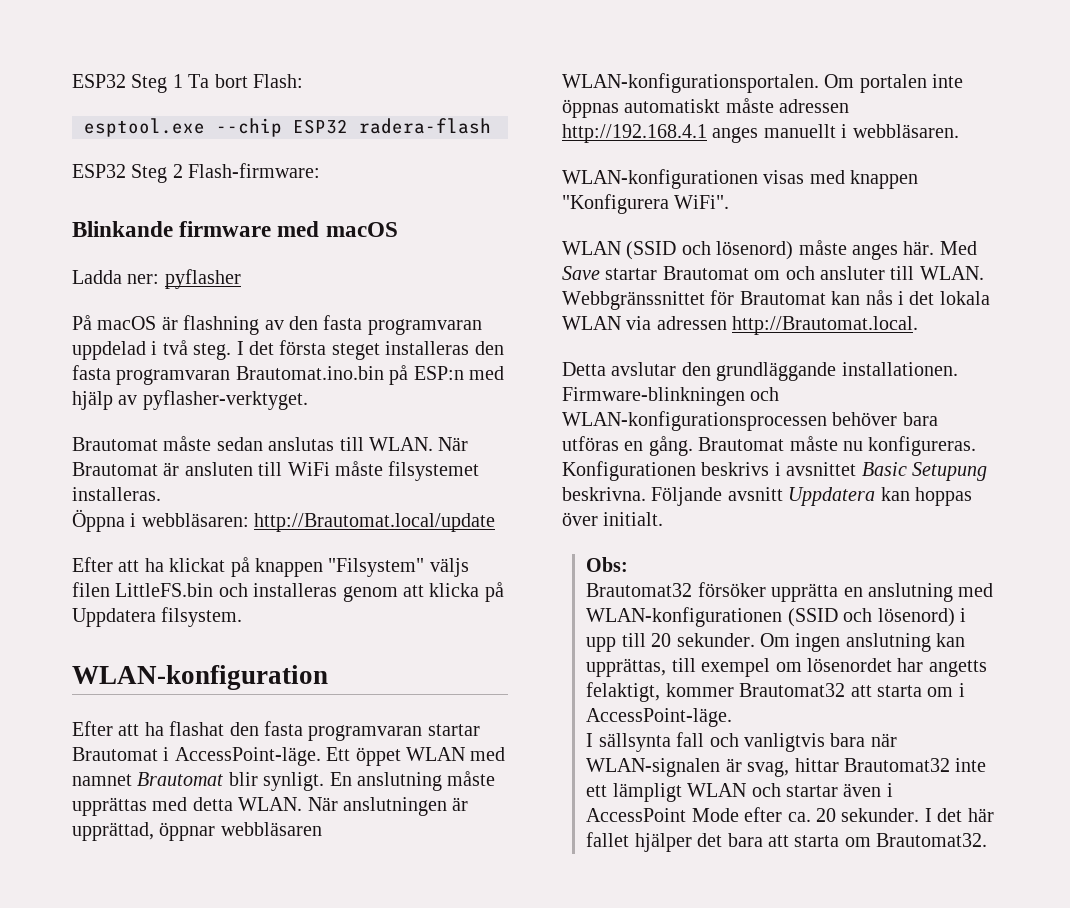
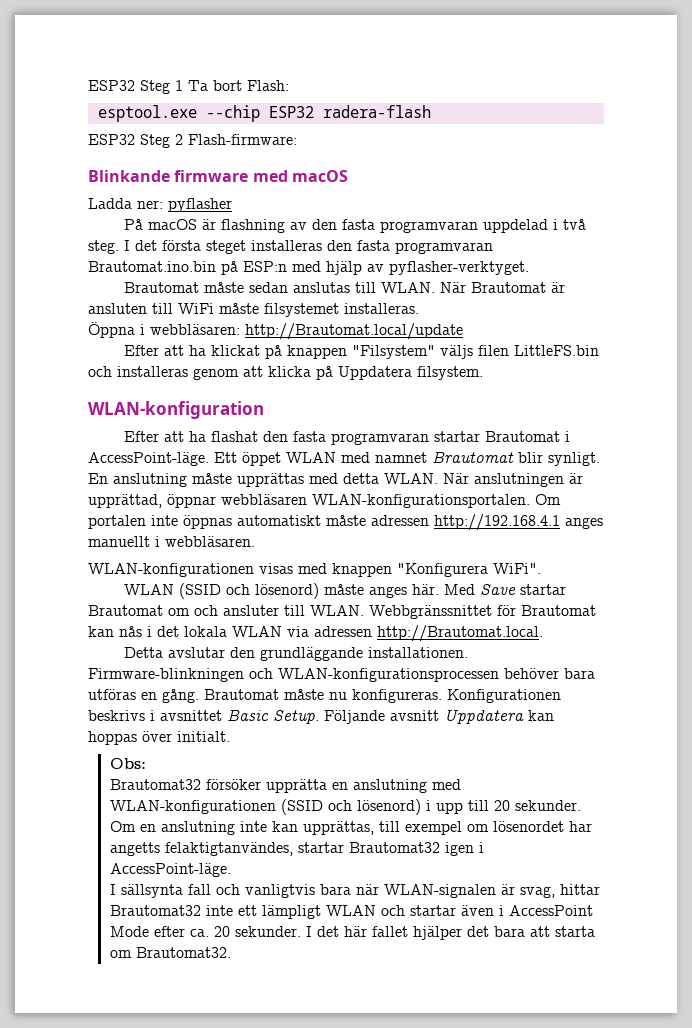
- Konfigurationen beskrivs i avsnittet Basic Setupung beskrivna.
+ Konfigurationen beskrivs i avsnittet Basic Setup.
- Om ingen anslutning kan upprättas, till exempel om lösenordet har angetts felaktigt, kommer Brautomat32 att starta om i AccessPoint-läge.
+ Om en anslutning inte kan upprättas, till exempel om lösenordet har angetts felaktigtanvändes, startar Brautomat32 igen i AccessPoint-läge.

